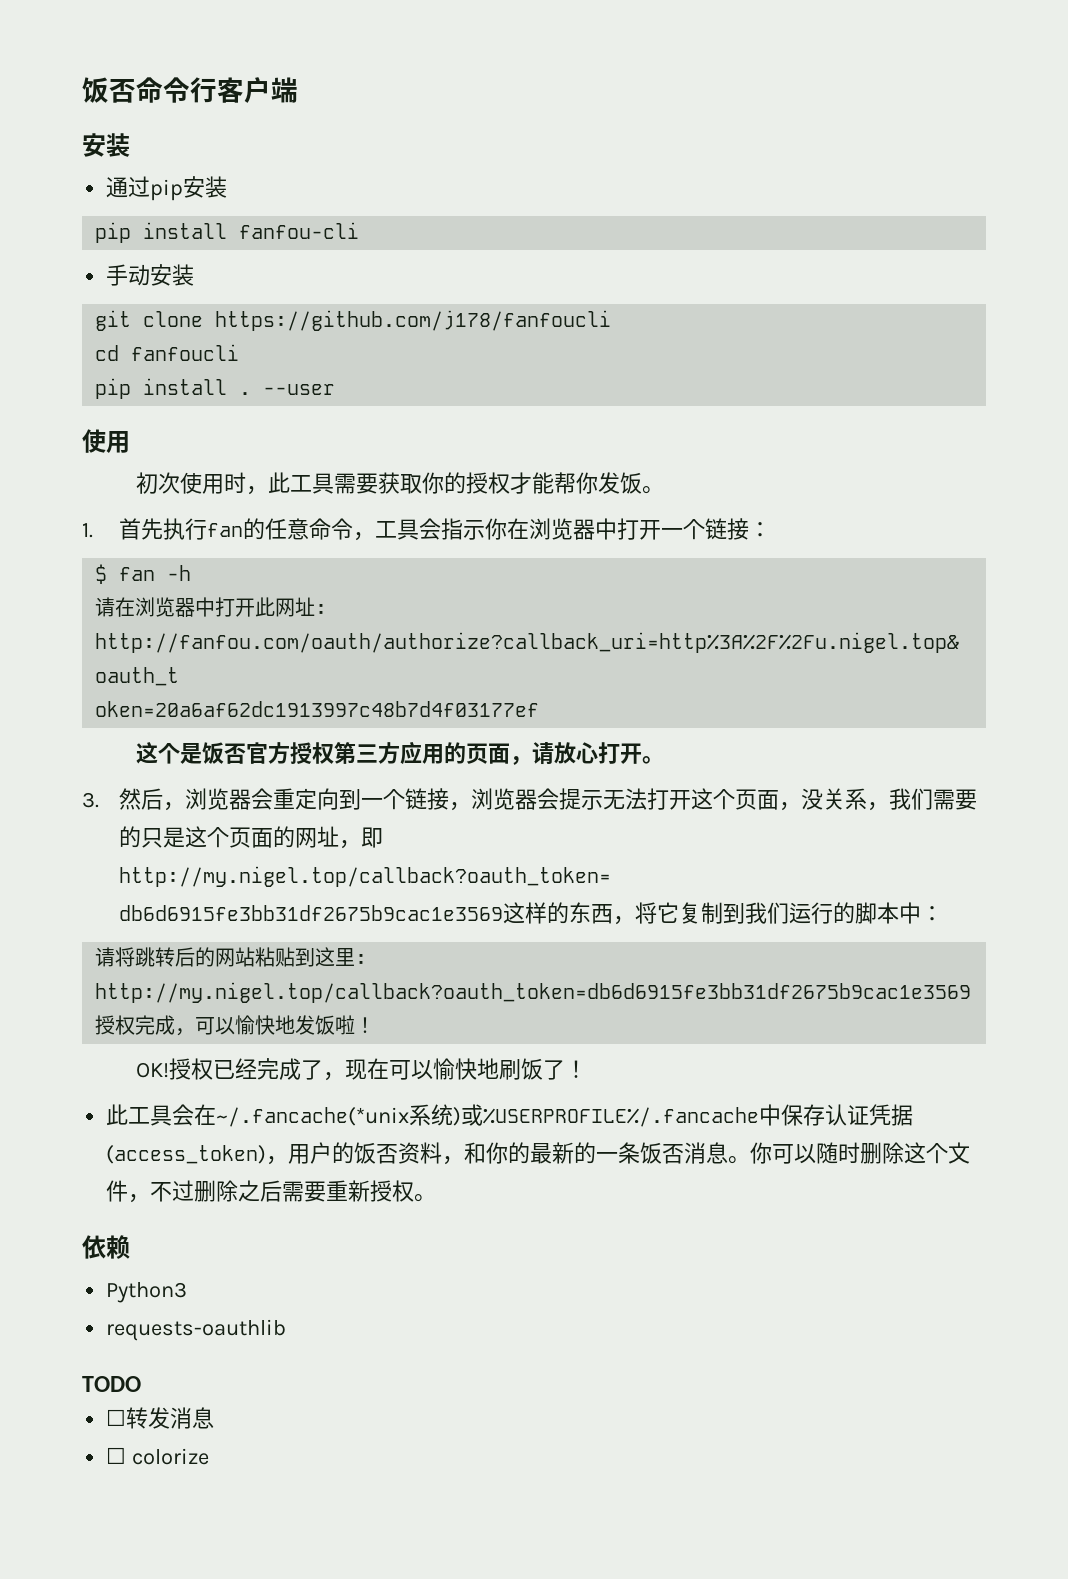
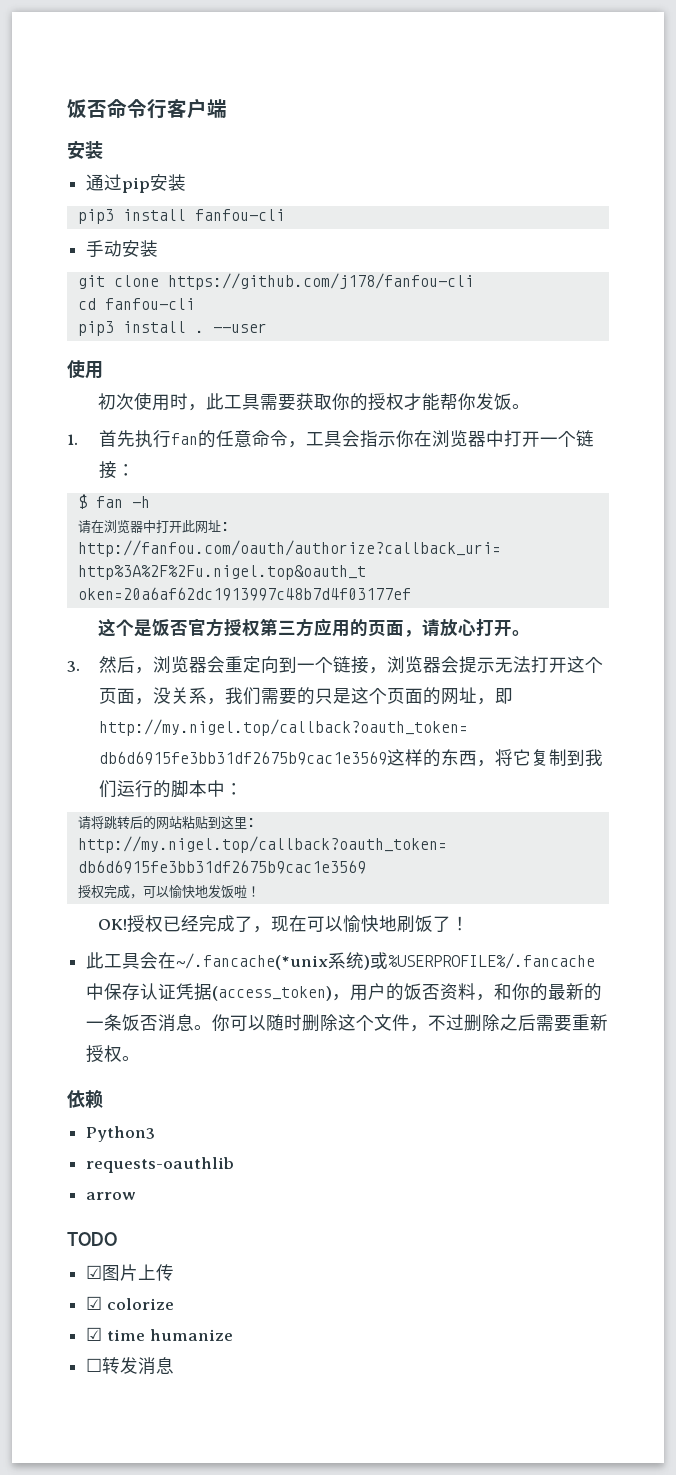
- pip install fanfou-cli
+ pip3 install fanfou-cli
- git clone https://github.com/j178/fanfoucli
+ git clone https://github.com/j178/fanfou-cli
- cd fanfoucli
- pip install .
+ cd fanfou-cli
+ pip3 install .
+ arrow
+ ☑图片上传
+ ☑ colorize
+ ☑ time humanize
- ☐ colorize

